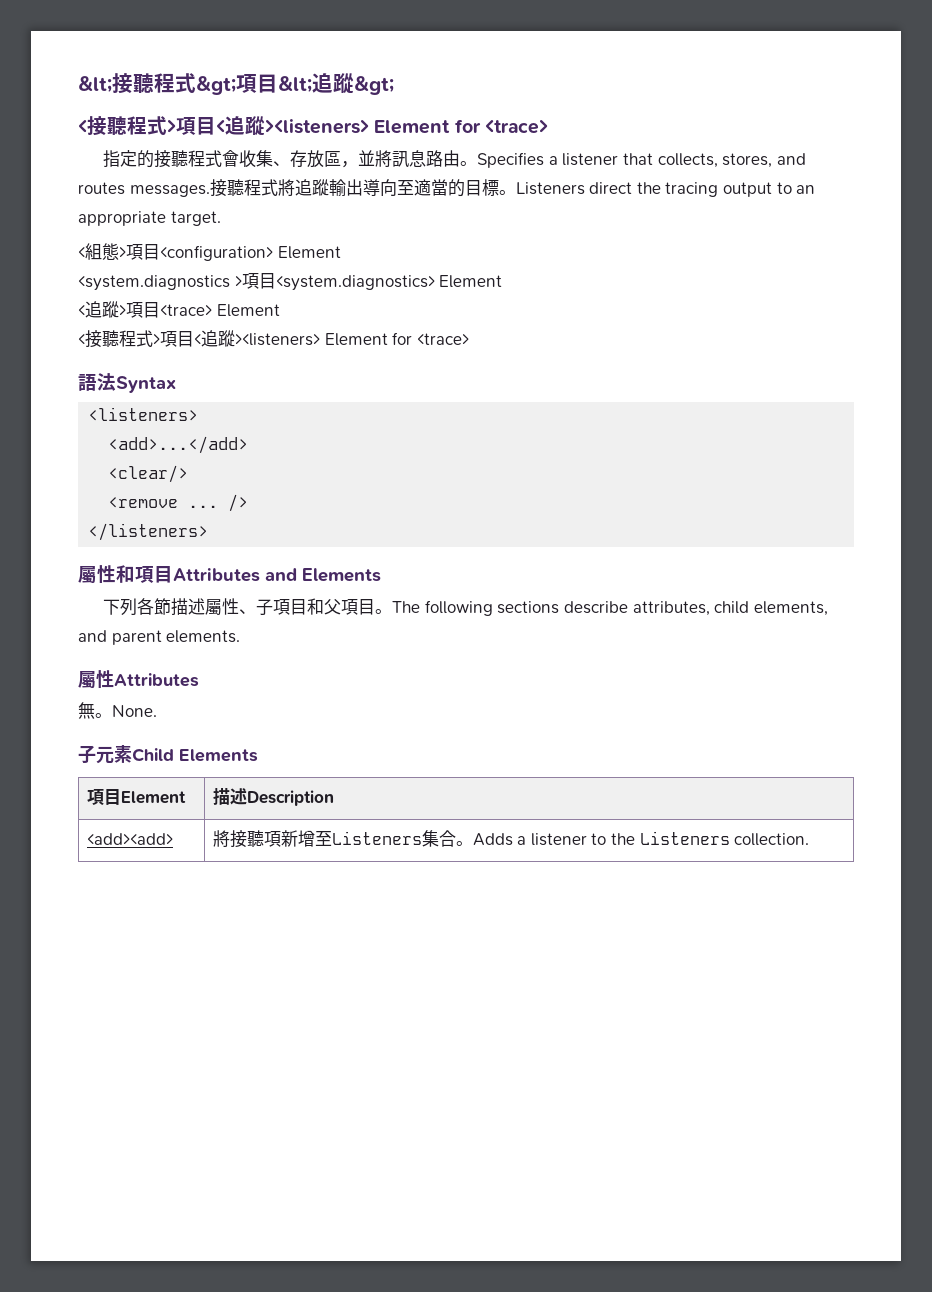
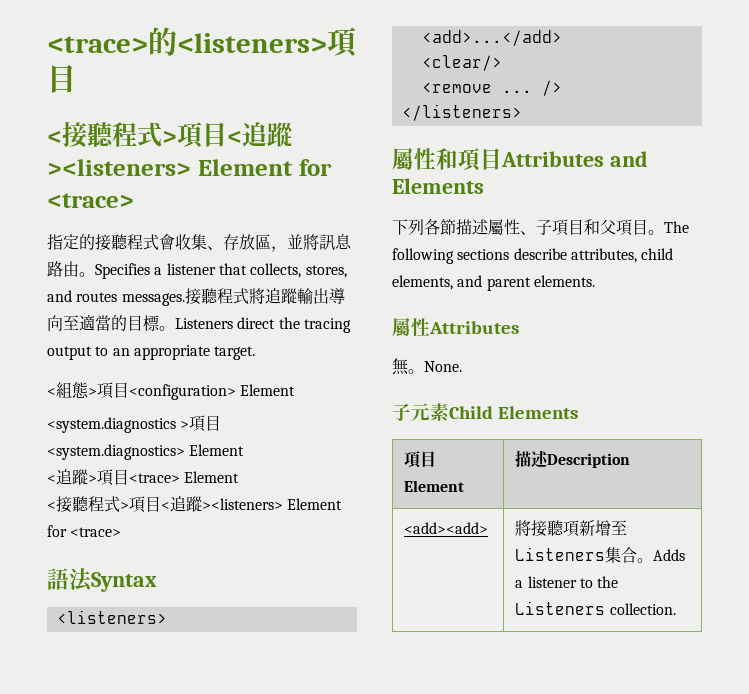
- &lt;接聽程式&gt;項目&lt;追蹤&gt;
+ <trace>的<listeners>項目

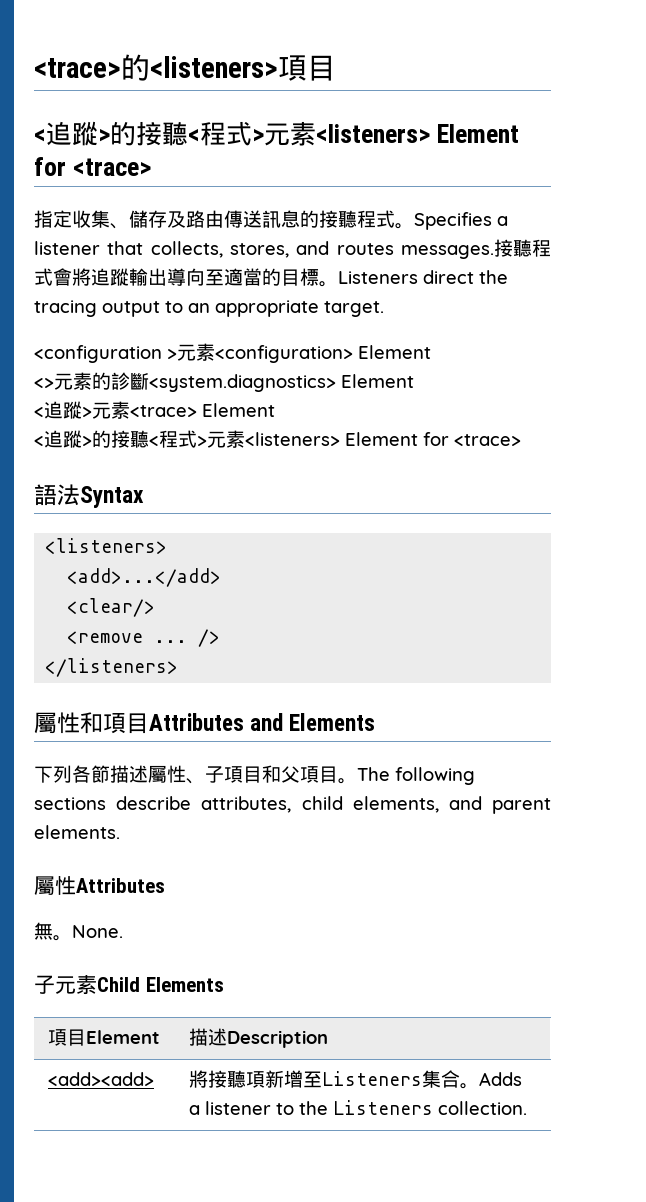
  <trace>的<listeners>項目
- <接聽程式>項目<追蹤><listeners> Element for <trace>
- 指定的接聽程式會收集、存放區，並將訊息路由。
+ <追蹤>的接聽<程式>元素<listeners> Element for <trace>
+ 指定收集、儲存及路由傳送訊息的接聽程式。
- 接聽程式將追蹤輸出導向至適當的目標。
+ 接聽程式會將追蹤輸出導向至適當的目標。
- <組態>項目<configuration> Element
+ <configuration >元素<configuration> Element
- <system.diagnostics >項目<system.diagnostics> Element
+ <>元素的診斷<system.diagnostics> Element
- <追蹤>項目<trace> Element
- <接聽程式>項目<追蹤><listeners> Element for <trace>
+ <追蹤>元素<trace> Element
+ <追蹤>的接聽<程式>元素<listeners> Element for <trace>

